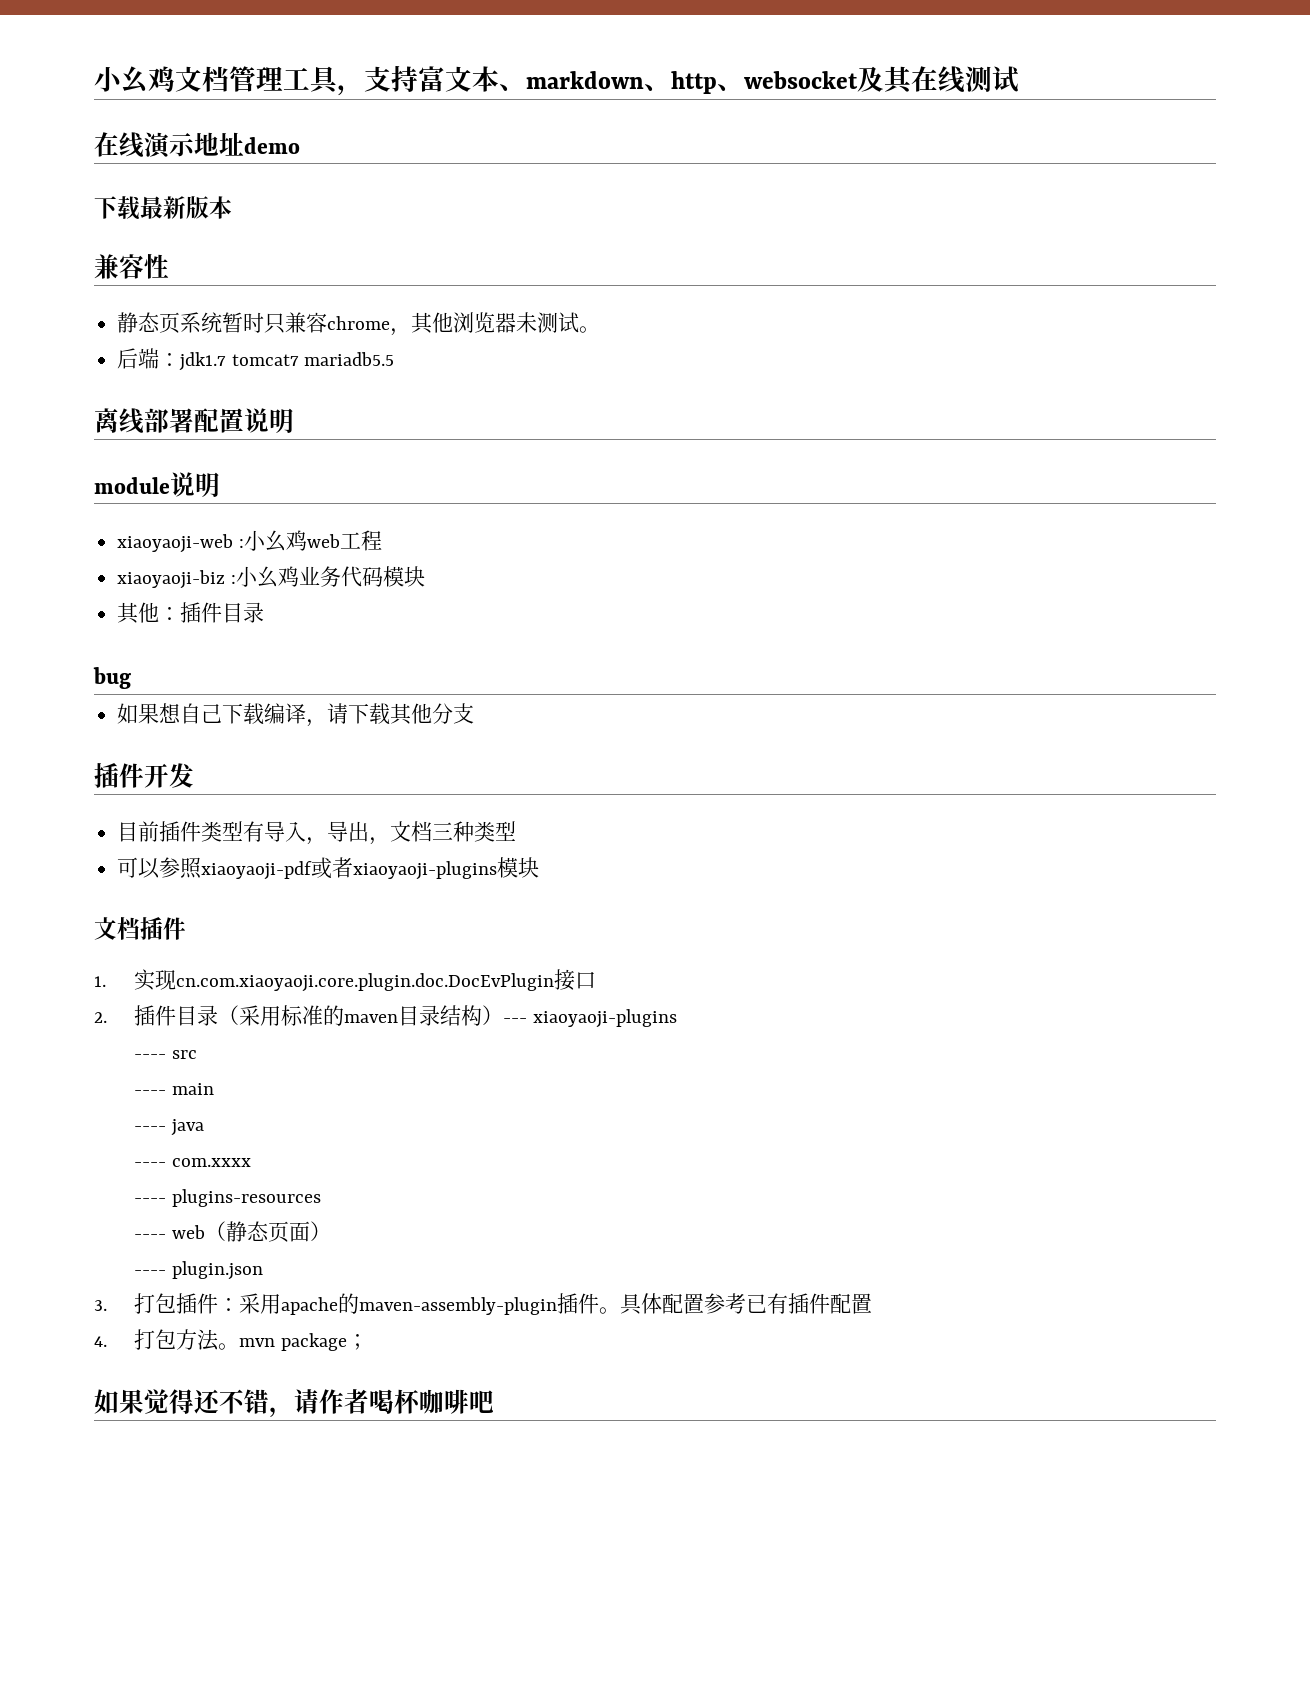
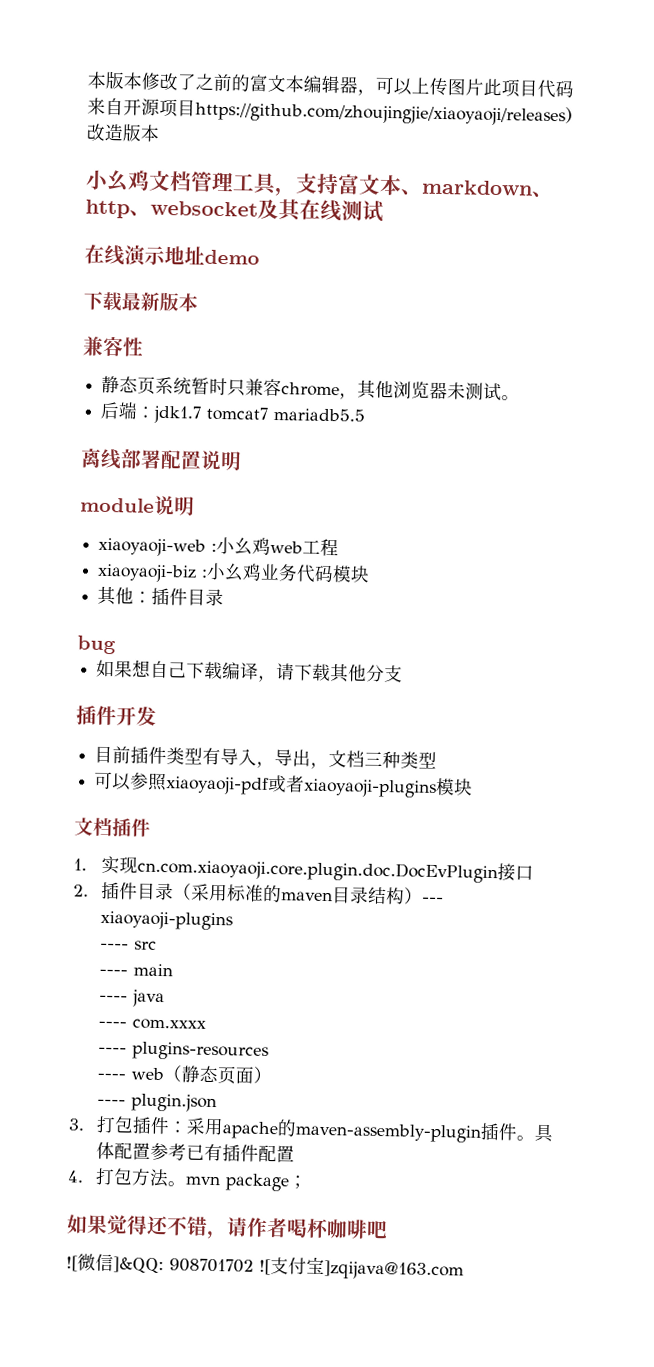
+ 本版本修改了之前的富文本编辑器，可以上传图片此项目代码来自开源项目https://github.com/zhoujingjie/xiaoyaoji/releases)改造版本
+ ![微信]&QQ: 908701702 ![支付宝]zqijava@163.com

